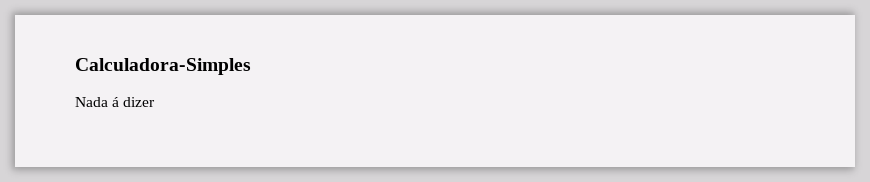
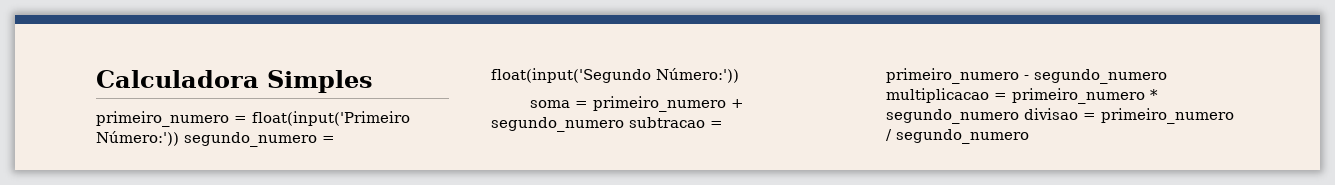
- Calculadora-Simples
- Nada á dizer
+ Calculadora Simples
+ primeiro_numero = float(input('Primeiro Número:')) segundo_numero = float(input('Segundo Número:'))
+ soma = primeiro_numero + segundo_numero subtracao = primeiro_numero - segundo_numero multiplicacao = primeiro_numero * segundo_numero divisao = primeiro_numero / segundo_numero

